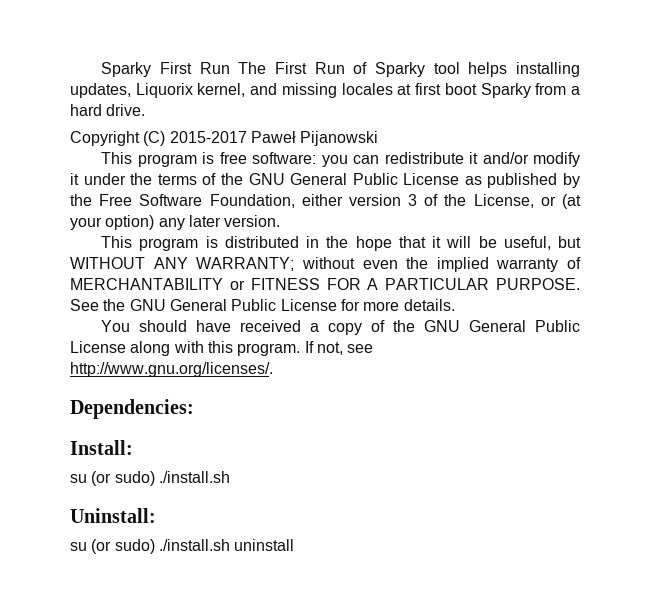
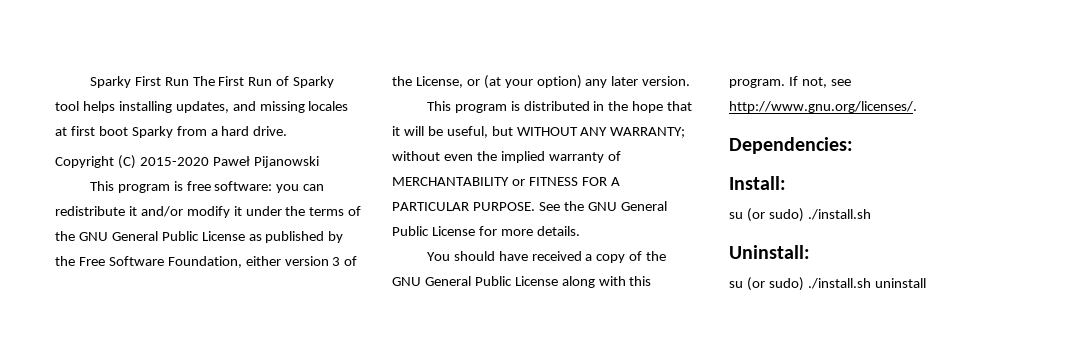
- Sparky First Run The First Run of Sparky tool helps installing updates, Liquorix kernel, and missing locales at first boot Sparky from a hard drive.
+ Sparky First Run The First Run of Sparky tool helps installing updates, and missing locales at first boot Sparky from a hard drive.
- Copyright (C) 2015-2017 Paweł Pijanowski
+ Copyright (C) 2015-2020 Paweł Pijanowski

